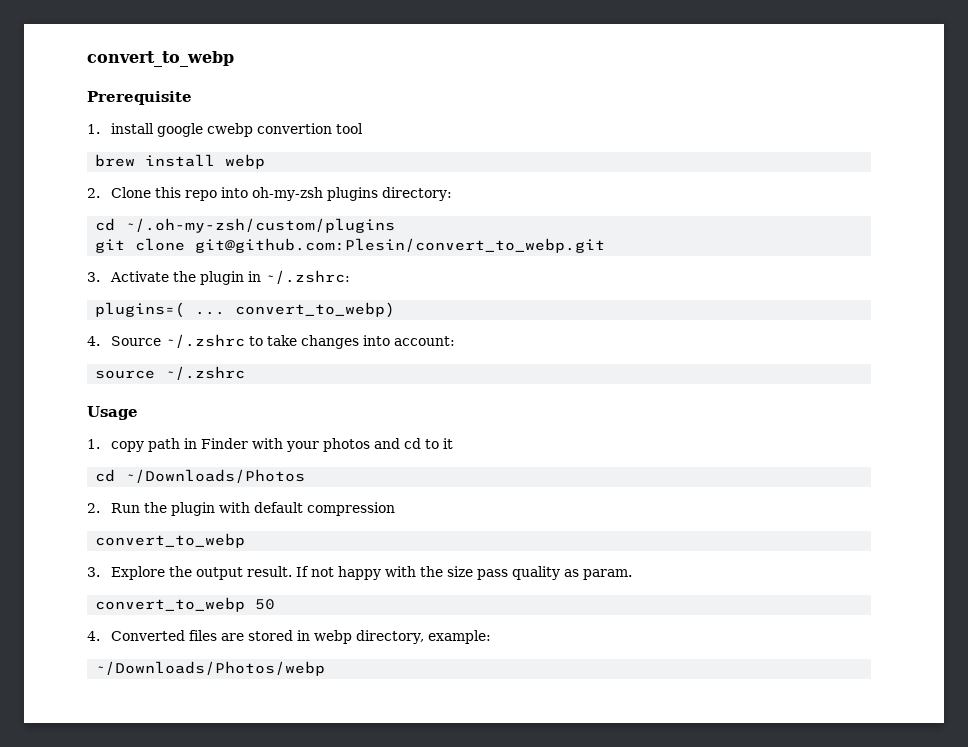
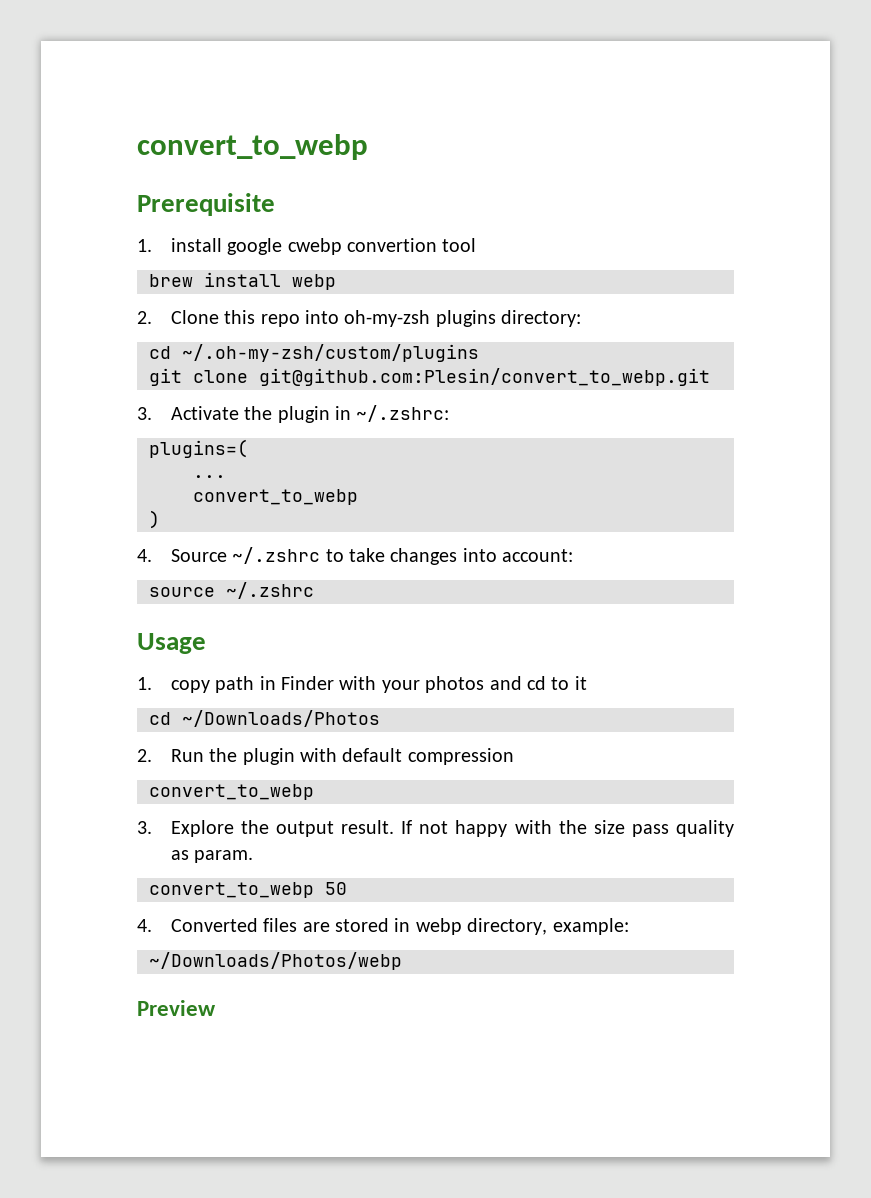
- plugins=( ... convert_to_webp)
+ plugins=(
+ ...
+ convert_to_webp
+ )
+ Preview

